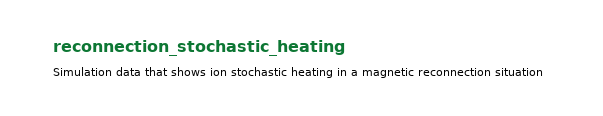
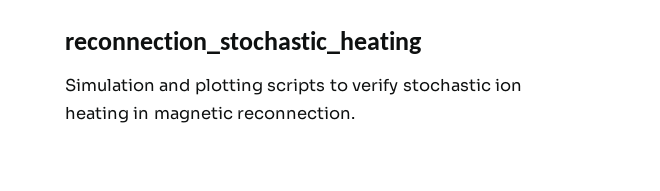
- Simulation data that shows ion stochastic heating in a magnetic reconnection situation
+ Simulation and plotting scripts to verify stochastic ion heating in magnetic reconnection.

